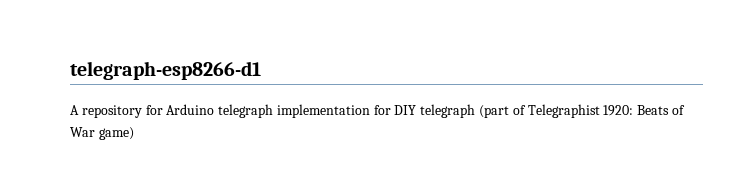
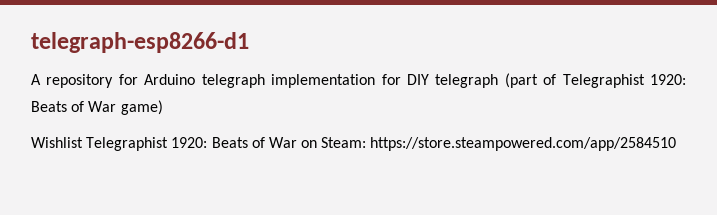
+ Wishlist Telegraphist 1920: Beats of War on Steam: https://store.steampowered.com/app/2584510

